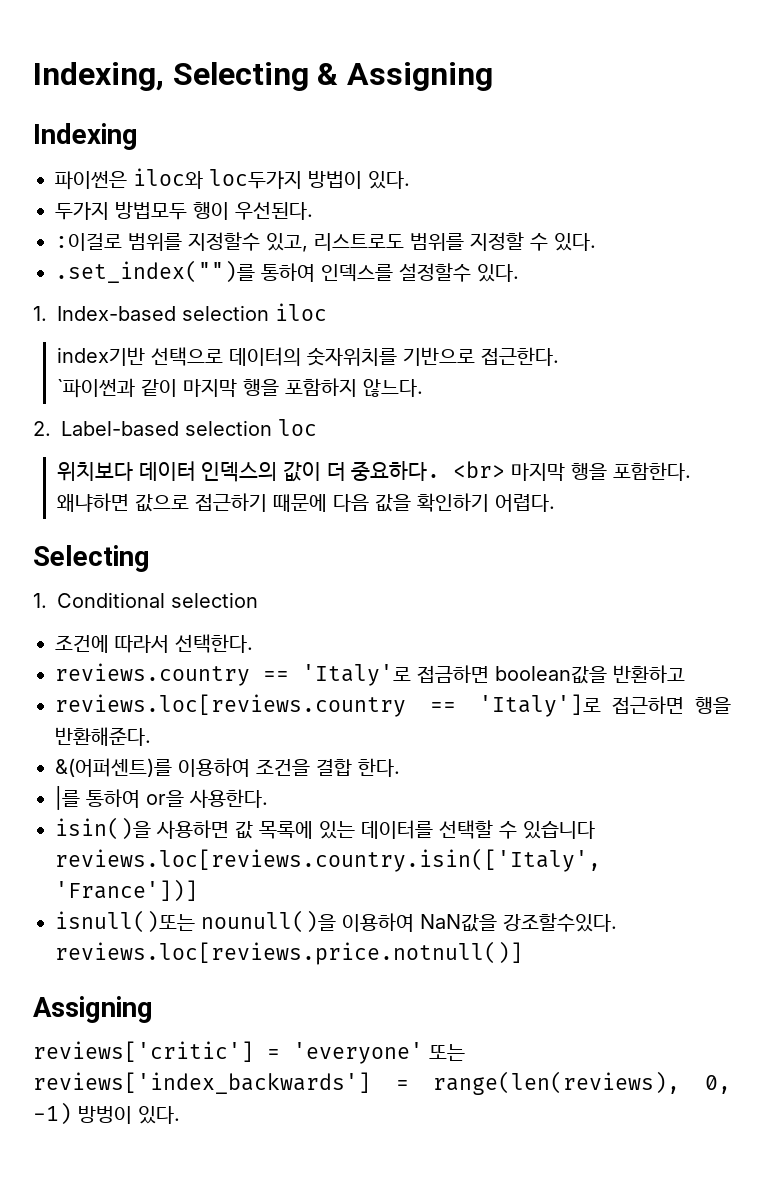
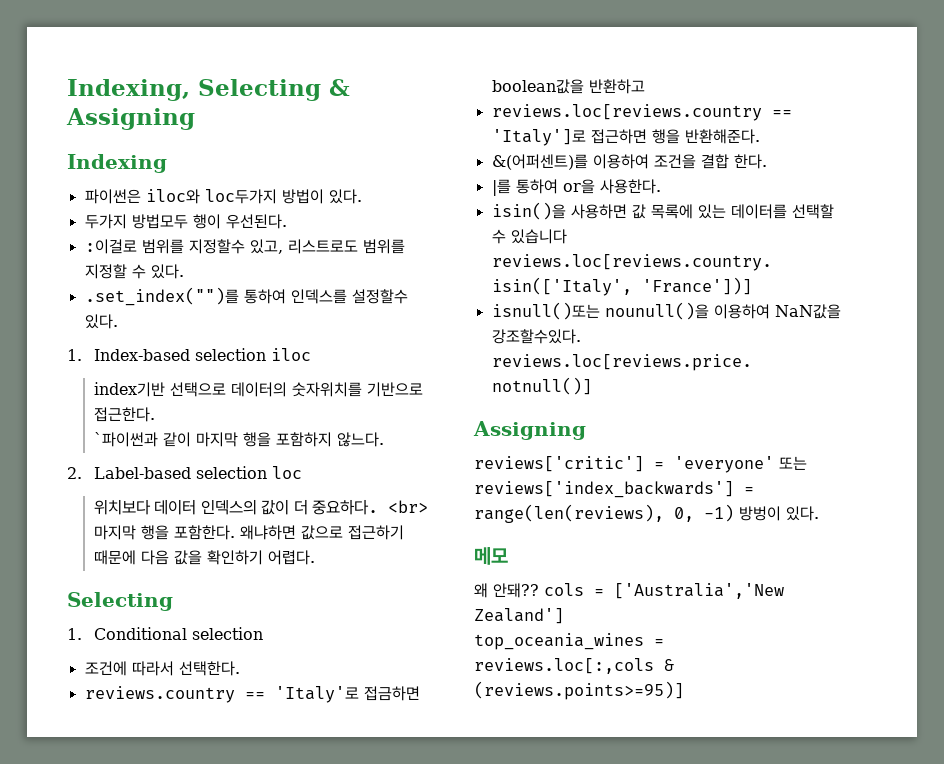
+ 메모
+ 왜 안돼?? cols = ['Australia','New Zealand']
+ top_oceania_wines = reviews.loc[:,cols & (reviews.points>=95)]

